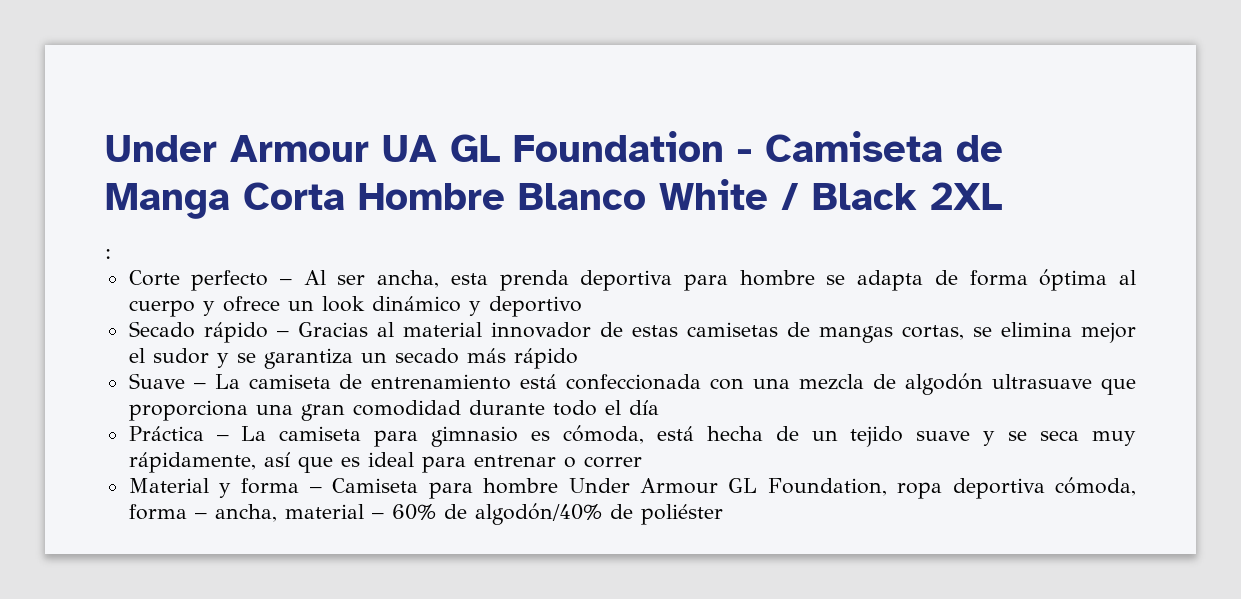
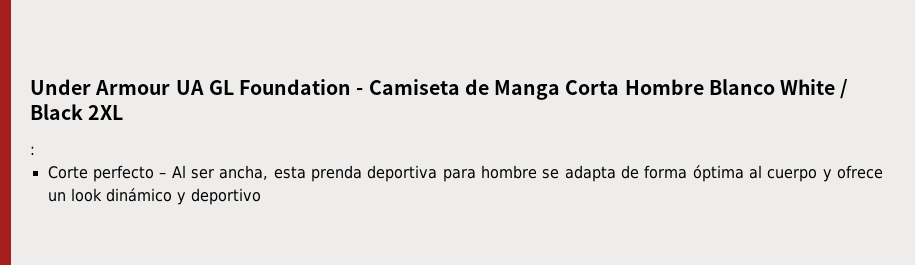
- Secado rápido – Gracias al material innovador de estas camisetas de mangas cortas, se elimina mejor el sudor y se garantiza un secado más rápido
- Suave – La camiseta de entrenamiento está confeccionada con una mezcla de algodón ultrasuave que proporciona una gran comodidad durante todo el día
- Práctica – La camiseta para gimnasio es cómoda, está hecha de un tejido suave y se seca muy rápidamente, así que es ideal para entrenar o correr
- Material y forma – Camiseta para hombre Under Armour GL Foundation, ropa deportiva cómoda, forma – ancha, material – 60% de algodón/40% de poliéster

